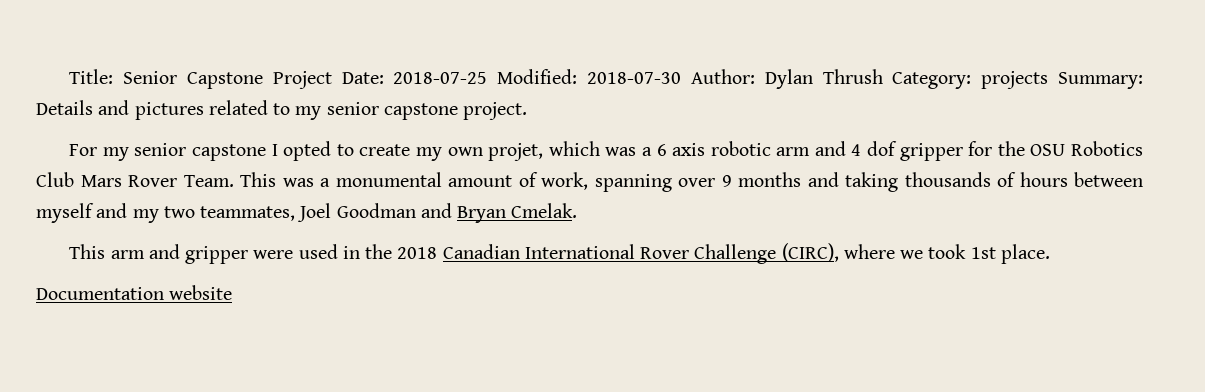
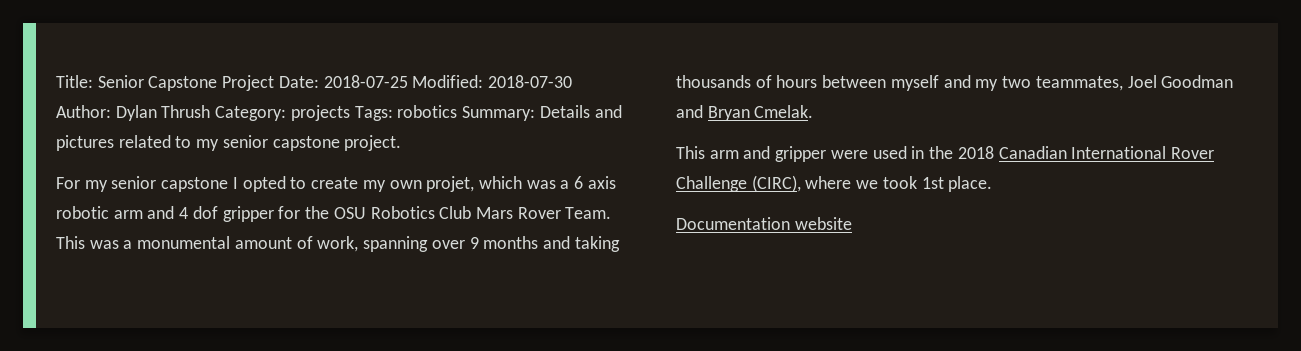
- Title: Senior Capstone Project Date: 2018-07-25 Modified: 2018-07-30 Author: Dylan Thrush Category: projects Summary: Details and pictures related to my senior capstone project.
+ Title: Senior Capstone Project Date: 2018-07-25 Modified: 2018-07-30 Author: Dylan Thrush Category: projects Tags: robotics Summary: Details and pictures related to my senior capstone project.

